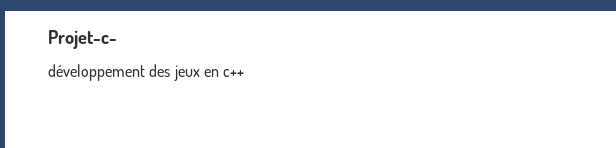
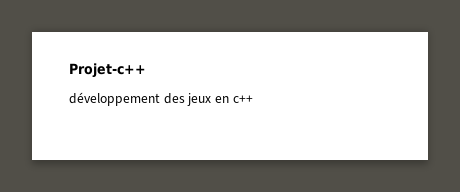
- Projet-c-
+ Projet-c++

